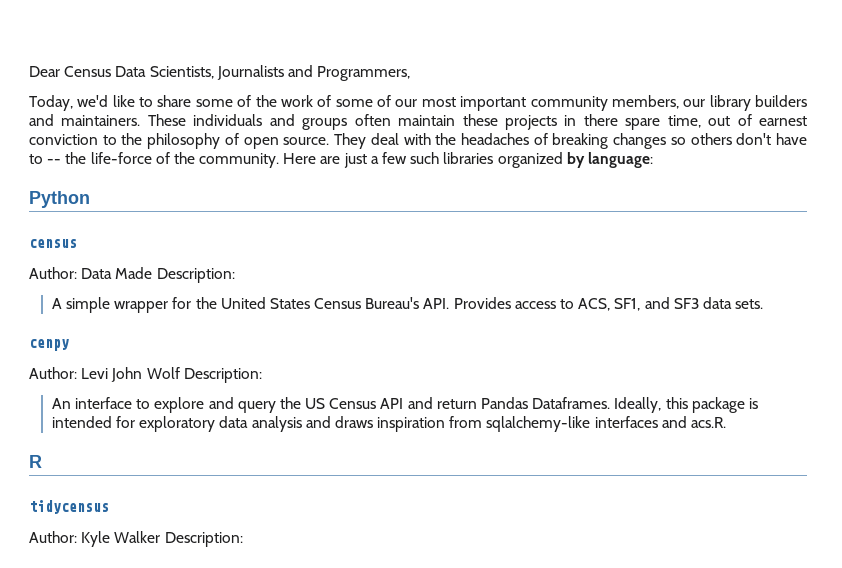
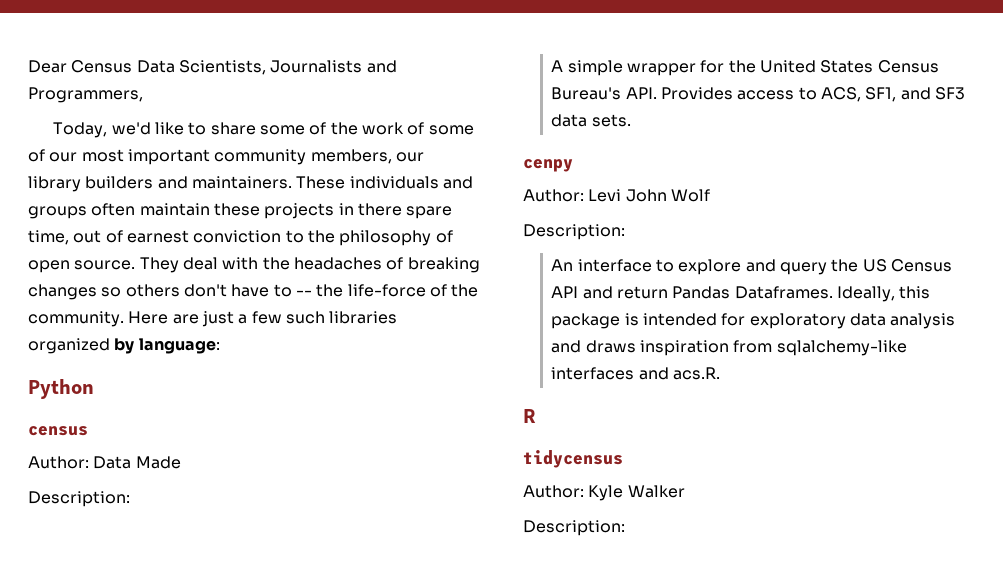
- Author: Data Made Description:
+ Author: Data Made
+ Description:
- Author: Levi John Wolf Description:
+ Author: Levi John Wolf
+ Description:
- Author: Kyle Walker Description:
+ Author: Kyle Walker
+ Description:

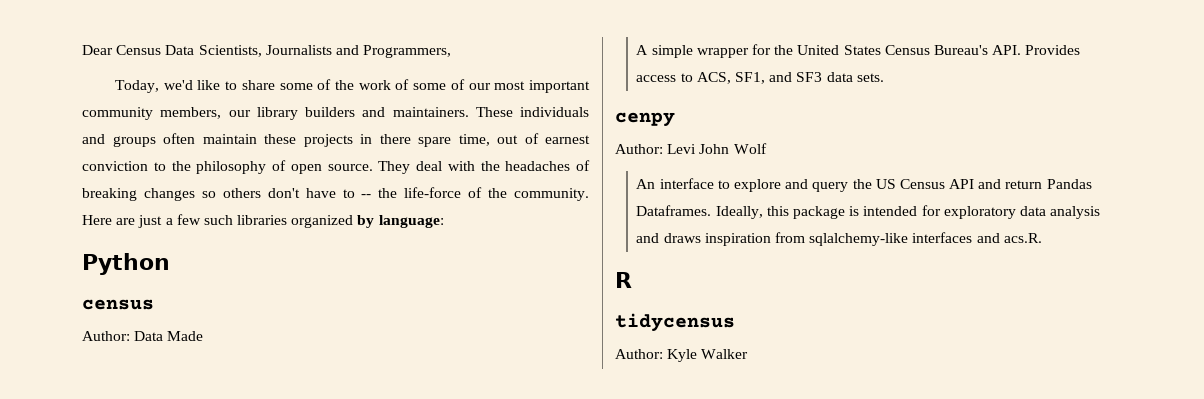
  Author: Data Made
- Description:
  Author: Levi John Wolf
- Description:
  Author: Kyle Walker
- Description:

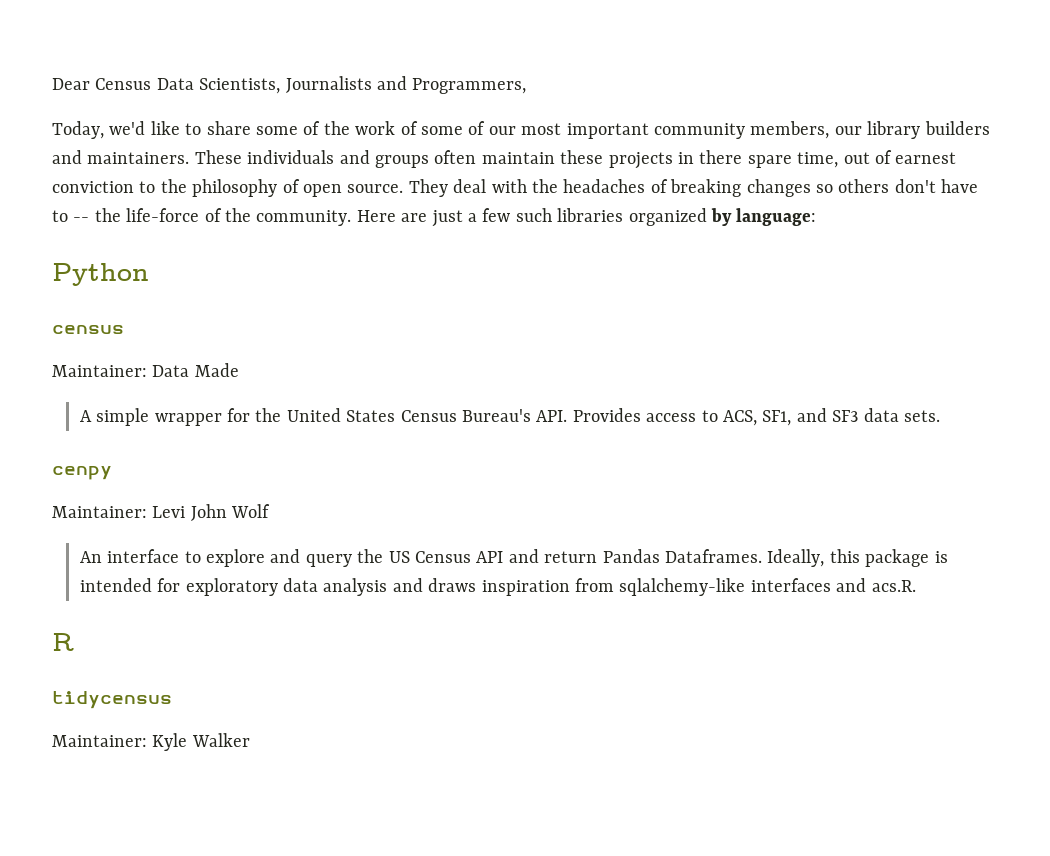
- Author: Data Made
+ Maintainer: Data Made
- Author: Levi John Wolf
+ Maintainer: Levi John Wolf
- Author: Kyle Walker
+ Maintainer: Kyle Walker

